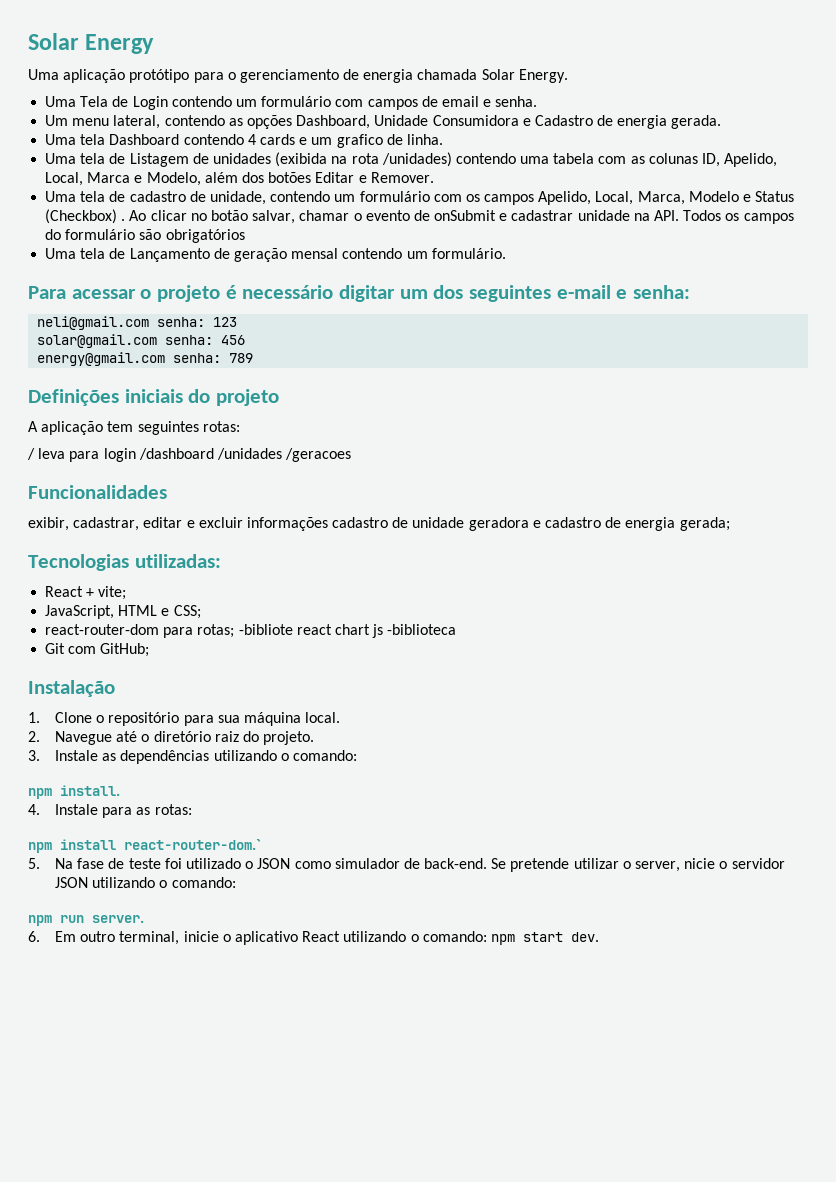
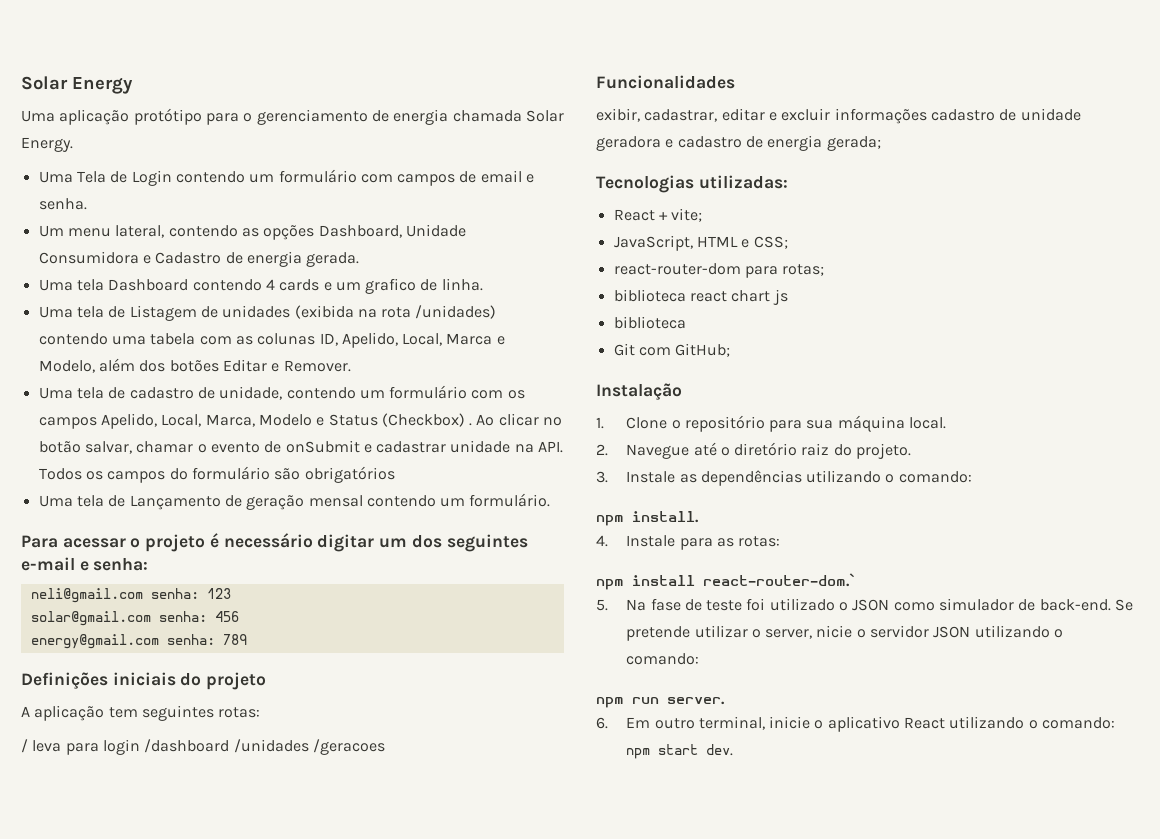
- react-router-dom para rotas; -bibliote react chart js -biblioteca
+ react-router-dom para rotas;
+ biblioteca react chart js
+ biblioteca

